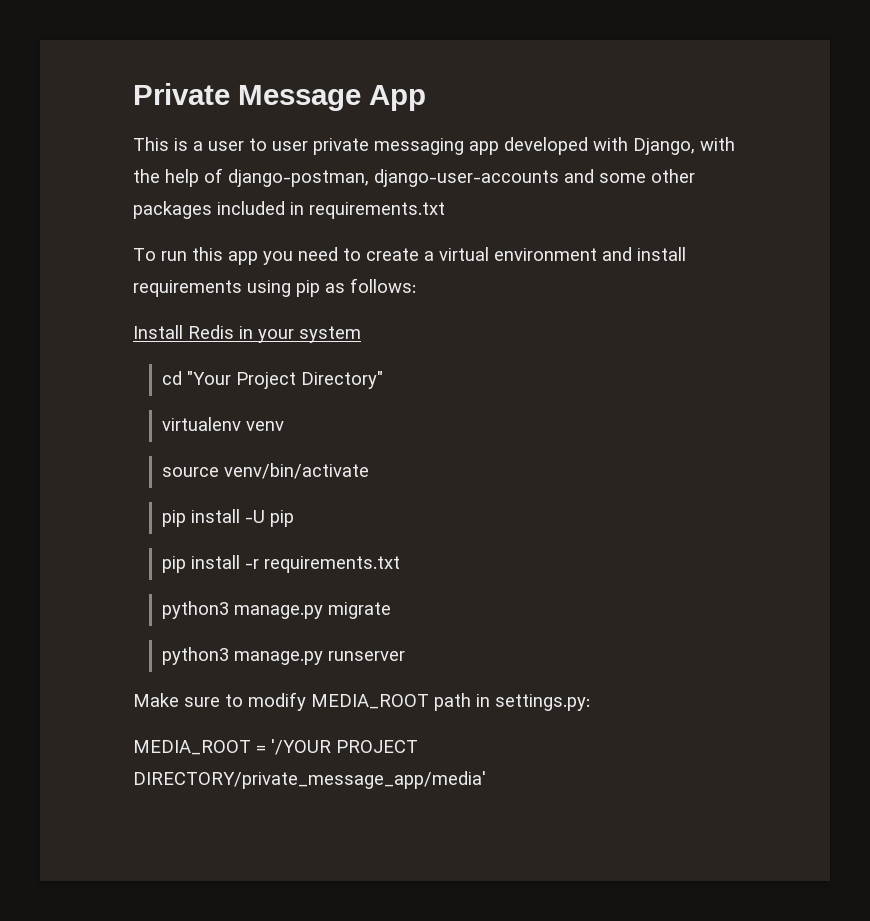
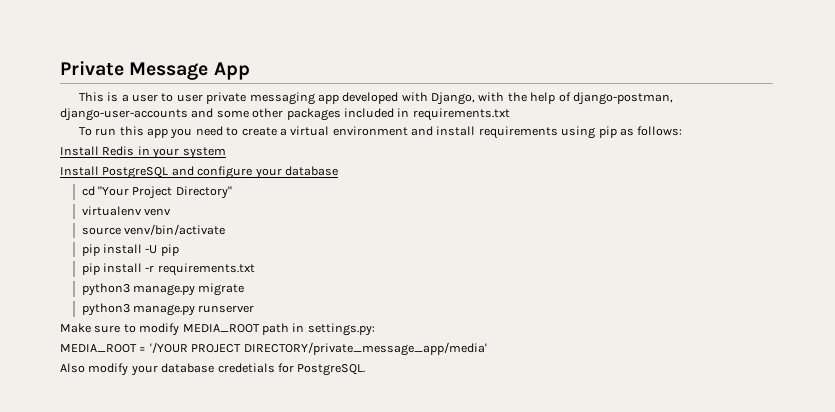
+ Install PostgreSQL and configure your database
+ Also modify your database credetials for PostgreSQL.

